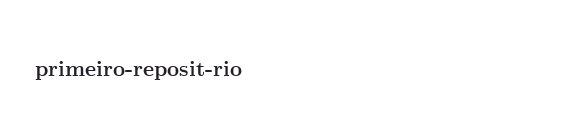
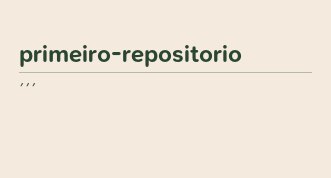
- primeiro-reposit-rio
+ primeiro-repositorio
+ ´´´

